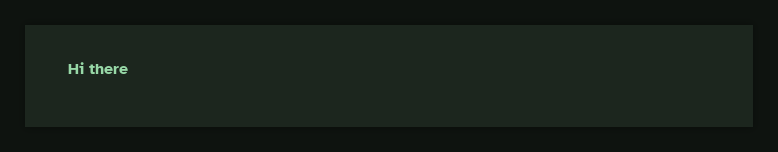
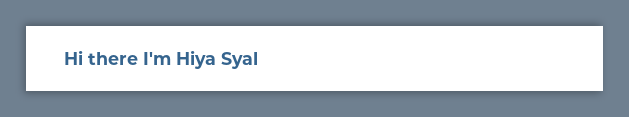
- Hi there
+ Hi there I'm Hiya Syal

